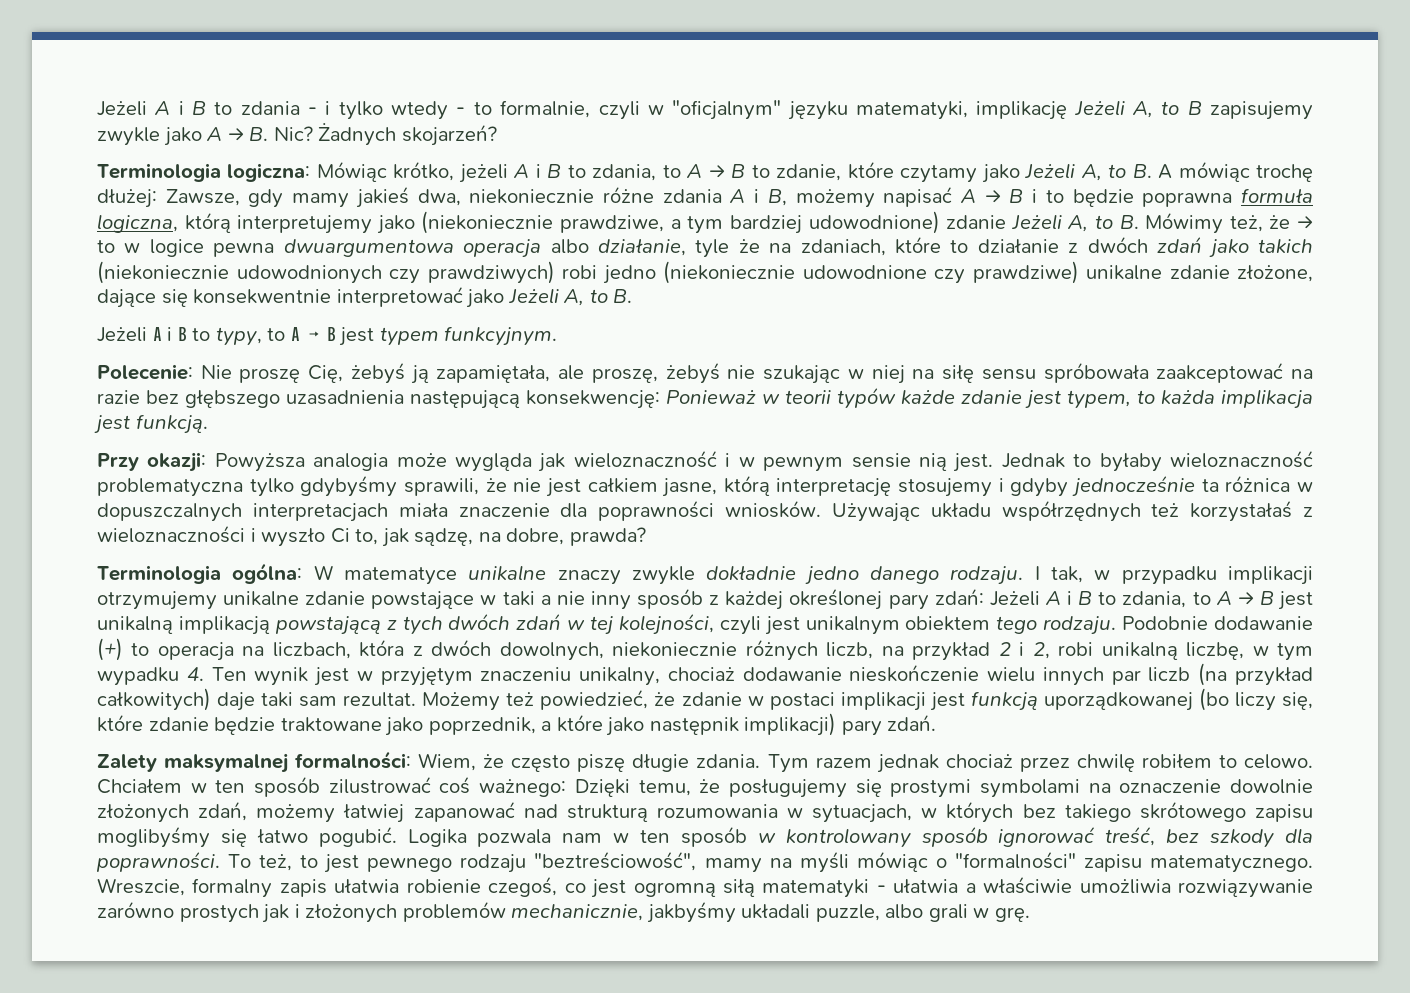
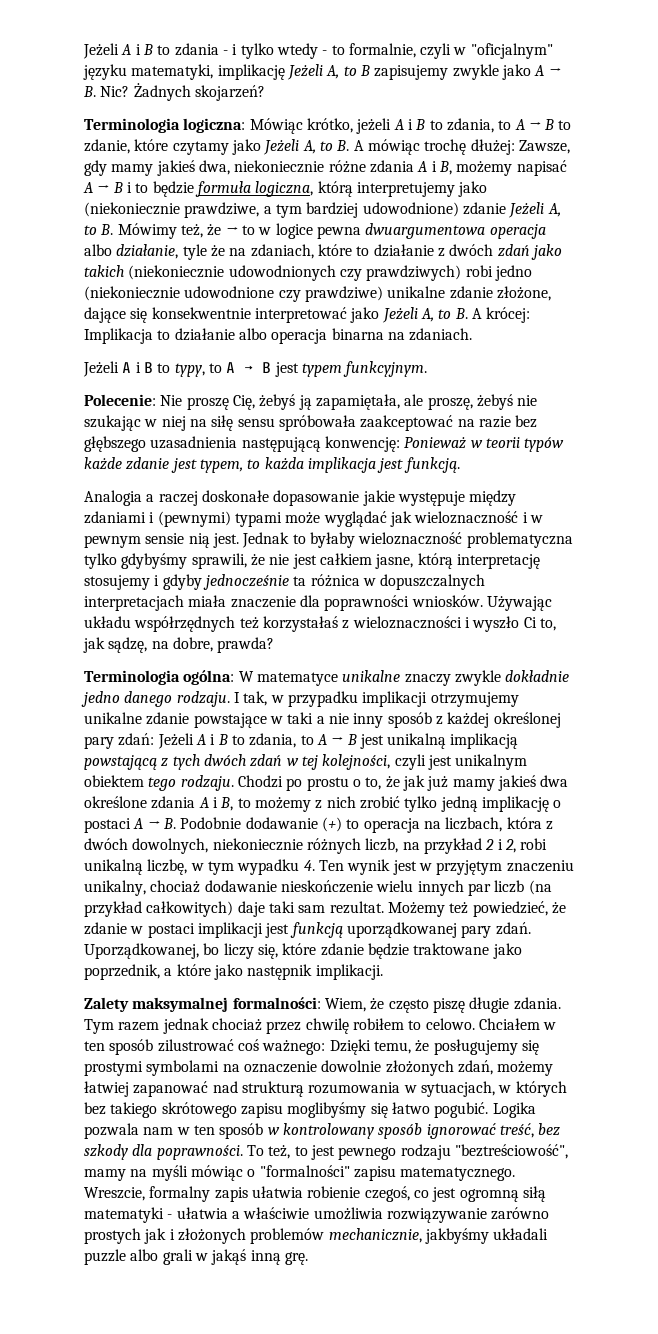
- Zawsze, gdy mamy jakieś dwa, niekoniecznie różne zdania A i B, możemy napisać A → B i to będzie poprawna formuła logiczna, którą interpretujemy jako (niekoniecznie prawdziwe, a tym bardziej udowodnione) zdanie Jeżeli A, to B. Mówimy też, że → to w logice pewna dwuargumentowa operacja albo działanie, tyle że na zdaniach, które to działanie z dwóch zdań jako takich (niekoniecznie udowodnionych czy prawdziwych) robi jedno (niekoniecznie udowodnione czy prawdziwe) unikalne zdanie złożone, dające się konsekwentnie interpretować jako Jeżeli A, to B.
+ Zawsze, gdy mamy jakieś dwa, niekoniecznie różne zdania A i B, możemy napisać A → B i to będzie formuła logiczna, którą interpretujemy jako (niekoniecznie prawdziwe, a tym bardziej udowodnione) zdanie Jeżeli A, to B. Mówimy też, że → to w logice pewna dwuargumentowa operacja albo działanie, tyle że na zdaniach, które to działanie z dwóch zdań jako takich (niekoniecznie udowodnionych czy prawdziwych) robi jedno (niekoniecznie udowodnione czy prawdziwe) unikalne zdanie złożone, dające się konsekwentnie interpretować jako Jeżeli A, to B. A krócej: Implikacja to działanie albo operacja binarna na zdaniach.
- Polecenie: Nie proszę Cię, żebyś ją zapamiętała, ale proszę, żebyś nie szukając w niej na siłę sensu spróbowała zaakceptować na razie bez głębszego uzasadnienia następującą konsekwencję: Ponieważ w teorii typów każde zdanie jest typem, to każda implikacja jest funkcją.
+ Polecenie: Nie proszę Cię, żebyś ją zapamiętała, ale proszę, żebyś nie szukając w niej na siłę sensu spróbowała zaakceptować na razie bez głębszego uzasadnienia następującą konwencję: Ponieważ w teorii typów każde zdanie jest typem, to każda implikacja jest funkcją.
- Przy okazji: Powyższa analogia może wygląda jak wieloznaczność i w pewnym sensie nią jest.
+ Analogia a raczej doskonałe dopasowanie jakie występuje między zdaniami i (pewnymi) typami może wyglądać jak wieloznaczność i w pewnym sensie nią jest.
- Podobnie dodawanie (+) to operacja na liczbach, która z dwóch dowolnych, niekoniecznie różnych liczb, na przykład 2 i 2, robi unikalną liczbę, w tym wypadku 4. Ten wynik jest w przyjętym znaczeniu unikalny, chociaż dodawanie nieskończenie wielu innych par liczb (na przykład całkowitych) daje taki sam rezultat.
+ Chodzi po prostu o to, że jak już mamy jakieś dwa określone zdania A i B, to możemy z nich zrobić tylko jedną implikację o postaci A → B. Podobnie dodawanie (+) to operacja na liczbach, która z dwóch dowolnych, niekoniecznie różnych liczb, na przykład 2 i 2, robi unikalną liczbę, w tym wypadku 4. Ten wynik jest w przyjętym znaczeniu unikalny, chociaż dodawanie nieskończenie wielu innych par liczb (na przykład całkowitych) daje taki sam rezultat.
- Możemy też powiedzieć, że zdanie w postaci implikacji jest funkcją uporządkowanej (bo liczy się, które zdanie będzie traktowane jako poprzednik, a które jako następnik implikacji) pary zdań.
+ Możemy też powiedzieć, że zdanie w postaci implikacji jest funkcją uporządkowanej pary zdań. Uporządkowanej, bo liczy się, które zdanie będzie traktowane jako poprzednik, a które jako następnik implikacji.
- Wreszcie, formalny zapis ułatwia robienie czegoś, co jest ogromną siłą matematyki - ułatwia a właściwie umożliwia rozwiązywanie zarówno prostych jak i złożonych problemów mechanicznie, jakbyśmy układali puzzle, albo grali w grę.
+ Wreszcie, formalny zapis ułatwia robienie czegoś, co jest ogromną siłą matematyki - ułatwia a właściwie umożliwia rozwiązywanie zarówno prostych jak i złożonych problemów mechanicznie, jakbyśmy układali puzzle albo grali w jakąś inną grę.

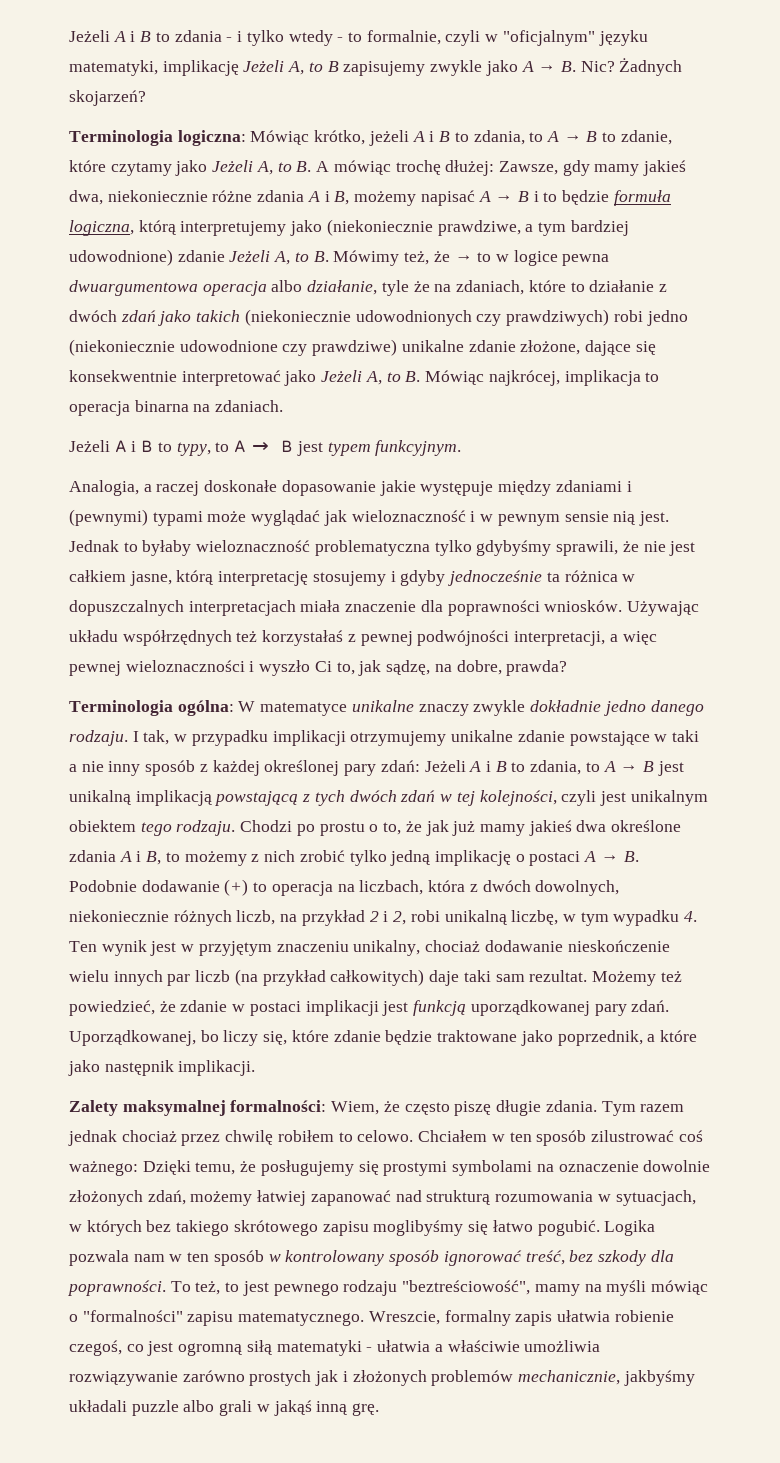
- Zawsze, gdy mamy jakieś dwa, niekoniecznie różne zdania A i B, możemy napisać A → B i to będzie formuła logiczna, którą interpretujemy jako (niekoniecznie prawdziwe, a tym bardziej udowodnione) zdanie Jeżeli A, to B. Mówimy też, że → to w logice pewna dwuargumentowa operacja albo działanie, tyle że na zdaniach, które to działanie z dwóch zdań jako takich (niekoniecznie udowodnionych czy prawdziwych) robi jedno (niekoniecznie udowodnione czy prawdziwe) unikalne zdanie złożone, dające się konsekwentnie interpretować jako Jeżeli A, to B. A krócej: Implikacja to działanie albo operacja binarna na zdaniach.
+ Zawsze, gdy mamy jakieś dwa, niekoniecznie różne zdania A i B, możemy napisać A → B i to będzie formuła logiczna, którą interpretujemy jako (niekoniecznie prawdziwe, a tym bardziej udowodnione) zdanie Jeżeli A, to B. Mówimy też, że → to w logice pewna dwuargumentowa operacja albo działanie, tyle że na zdaniach, które to działanie z dwóch zdań jako takich (niekoniecznie udowodnionych czy prawdziwych) robi jedno (niekoniecznie udowodnione czy prawdziwe) unikalne zdanie złożone, dające się konsekwentnie interpretować jako Jeżeli A, to B. Mówiąc najkrócej, implikacja to operacja binarna na zdaniach.
- Polecenie: Nie proszę Cię, żebyś ją zapamiętała, ale proszę, żebyś nie szukając w niej na siłę sensu spróbowała zaakceptować na razie bez głębszego uzasadnienia następującą konwencję: Ponieważ w teorii typów każde zdanie jest typem, to każda implikacja jest funkcją.
- Analogia a raczej doskonałe dopasowanie jakie występuje między zdaniami i (pewnymi) typami może wyglądać jak wieloznaczność i w pewnym sensie nią jest.
+ Analogia, a raczej doskonałe dopasowanie jakie występuje między zdaniami i (pewnymi) typami może wyglądać jak wieloznaczność i w pewnym sensie nią jest.
- Używając układu współrzędnych też korzystałaś z wieloznaczności i wyszło Ci to, jak sądzę, na dobre, prawda?
+ Używając układu współrzędnych też korzystałaś z pewnej podwójności interpretacji, a więc pewnej wieloznaczności i wyszło Ci to, jak sądzę, na dobre, prawda?

